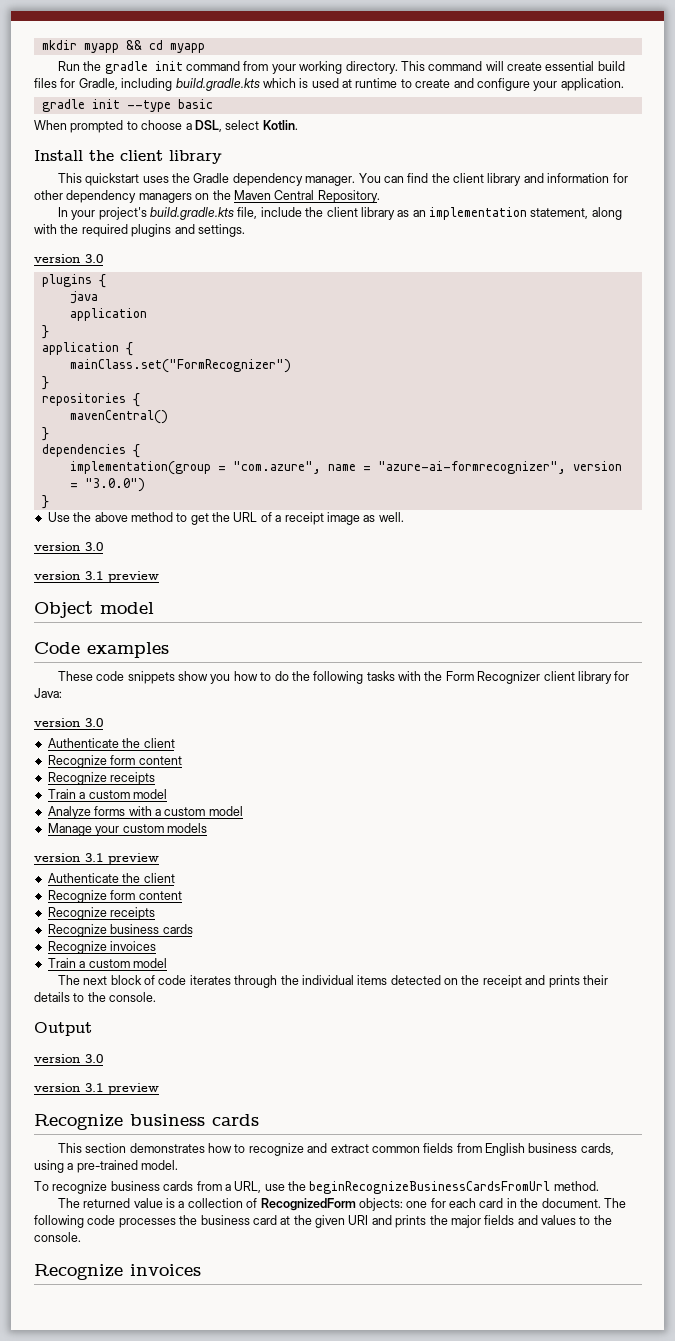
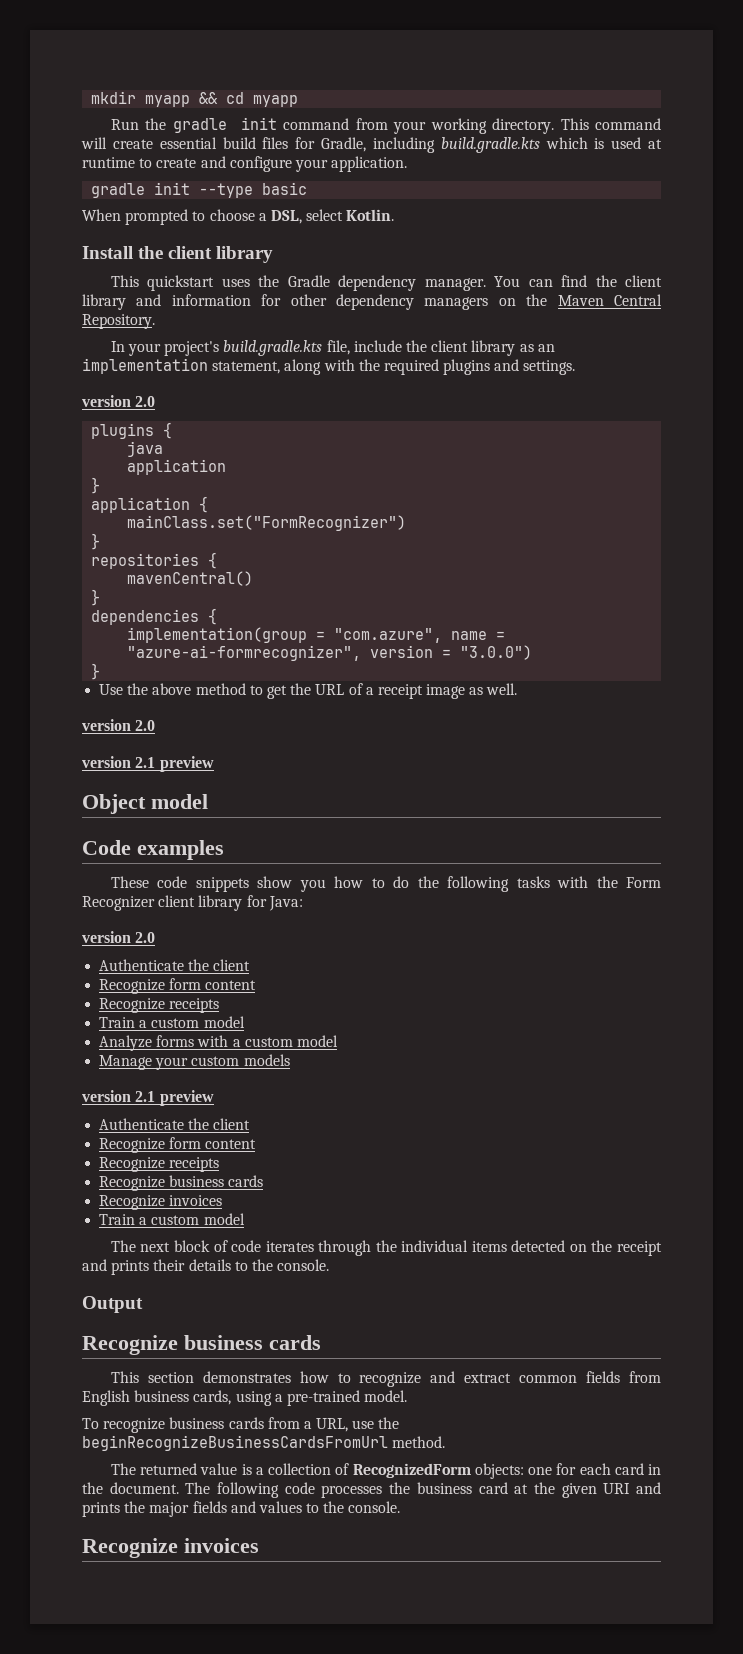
  In your project's build.gradle.kts file, include the client library as an implementation statement, along with the required plugins and settings.
- version 3.0
+ version 2.0
  Use the above method to get the URL of a receipt image as well.
- version 3.0
- version 3.1 preview
+ version 2.0
+ version 2.1 preview
  These code snippets show you how to do the following tasks with the Form Recognizer client library for Java:
- version 3.0
+ version 2.0
  Manage your custom models
- version 3.1 preview
+ version 2.1 preview
  Output
- version 3.0
- version 3.1 preview

